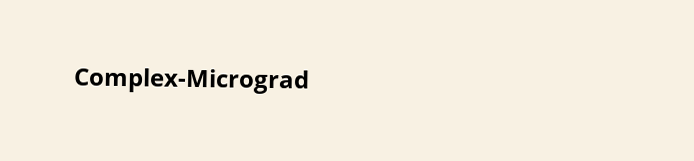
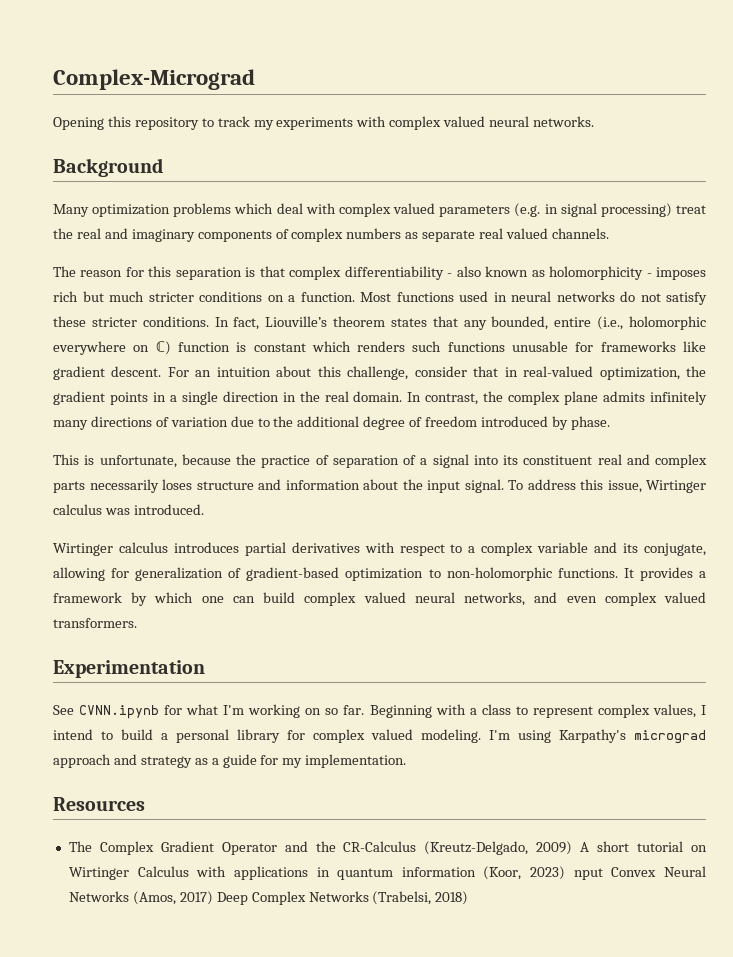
+ Opening this repository to track my experiments with complex valued neural networks.
+ Background
+ Many optimization problems which deal with complex valued parameters (e.g. in signal processing) treat the real and imaginary components of complex numbers as separate real valued channels.
+ The reason for this separation is that complex differentiability - also known as holomorphicity - imposes rich but much stricter conditions on a function. Most functions used in neural networks do not satisfy these stricter conditions. In fact, Liouville’s theorem states that any bounded, entire (i.e., holomorphic everywhere on ℂ) function is constant which renders such functions unusable for frameworks like gradient descent. For an intuition about this challenge, consider that in real-valued optimization, the gradient points in a single direction in the real domain. In contrast, the complex plane admits infinitely many directions of variation due to the additional degree of freedom introduced by phase.
+ This is unfortunate, because the practice of separation of a signal into its constituent real and complex parts necessarily loses structure and information about the input signal. To address this issue, Wirtinger calculus was introduced.
+ Wirtinger calculus introduces partial derivatives with respect to a complex variable and its conjugate, allowing for generalization of gradient-based optimization to non-holomorphic functions. It provides a framework by which one can build complex valued neural networks, and even complex valued transformers.
+ Experimentation
+ See CVNN.ipynb for what I'm working on so far. Beginning with a class to represent complex values, I intend to build a personal library for complex valued modeling. I'm using Karpathy's micrograd approach and strategy as a guide for my implementation.
+ Resources
+ The Complex Gradient Operator and the CR-Calculus (Kreutz-Delgado, 2009) A short tutorial on Wirtinger Calculus with applications in quantum information (Koor, 2023) nput Convex Neural Networks (Amos, 2017) Deep Complex Networks (Trabelsi, 2018)

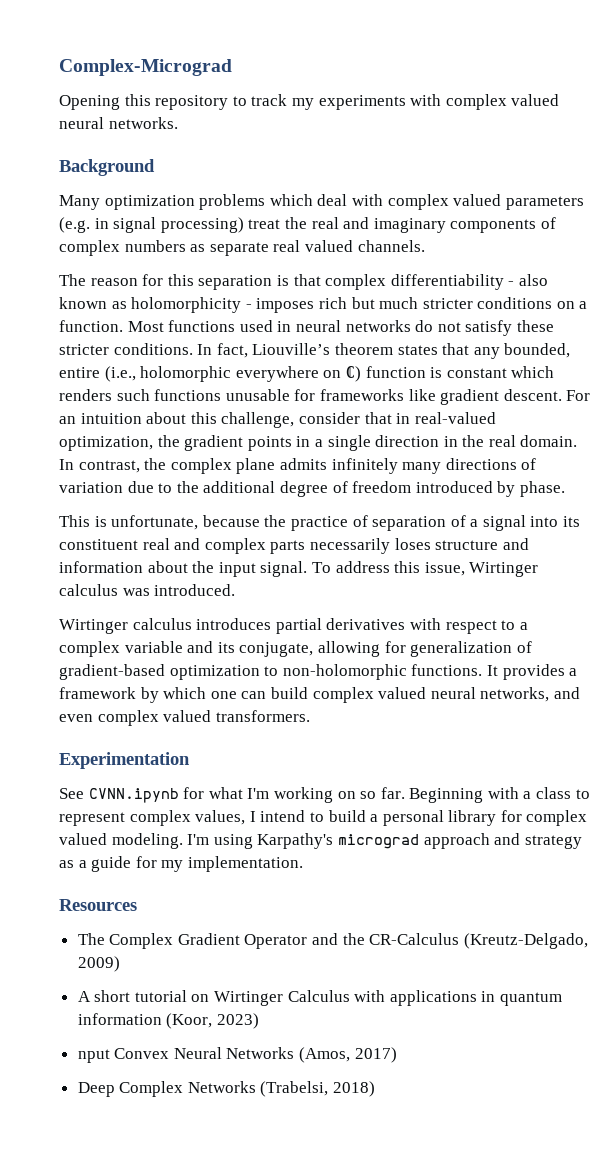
- The Complex Gradient Operator and the CR-Calculus (Kreutz-Delgado, 2009) A short tutorial on Wirtinger Calculus with applications in quantum information (Koor, 2023) nput Convex Neural Networks (Amos, 2017) Deep Complex Networks (Trabelsi, 2018)
+ The Complex Gradient Operator and the CR-Calculus (Kreutz-Delgado, 2009)
+ A short tutorial on Wirtinger Calculus with applications in quantum information (Koor, 2023)
+ nput Convex Neural Networks (Amos, 2017)
+ Deep Complex Networks (Trabelsi, 2018)

